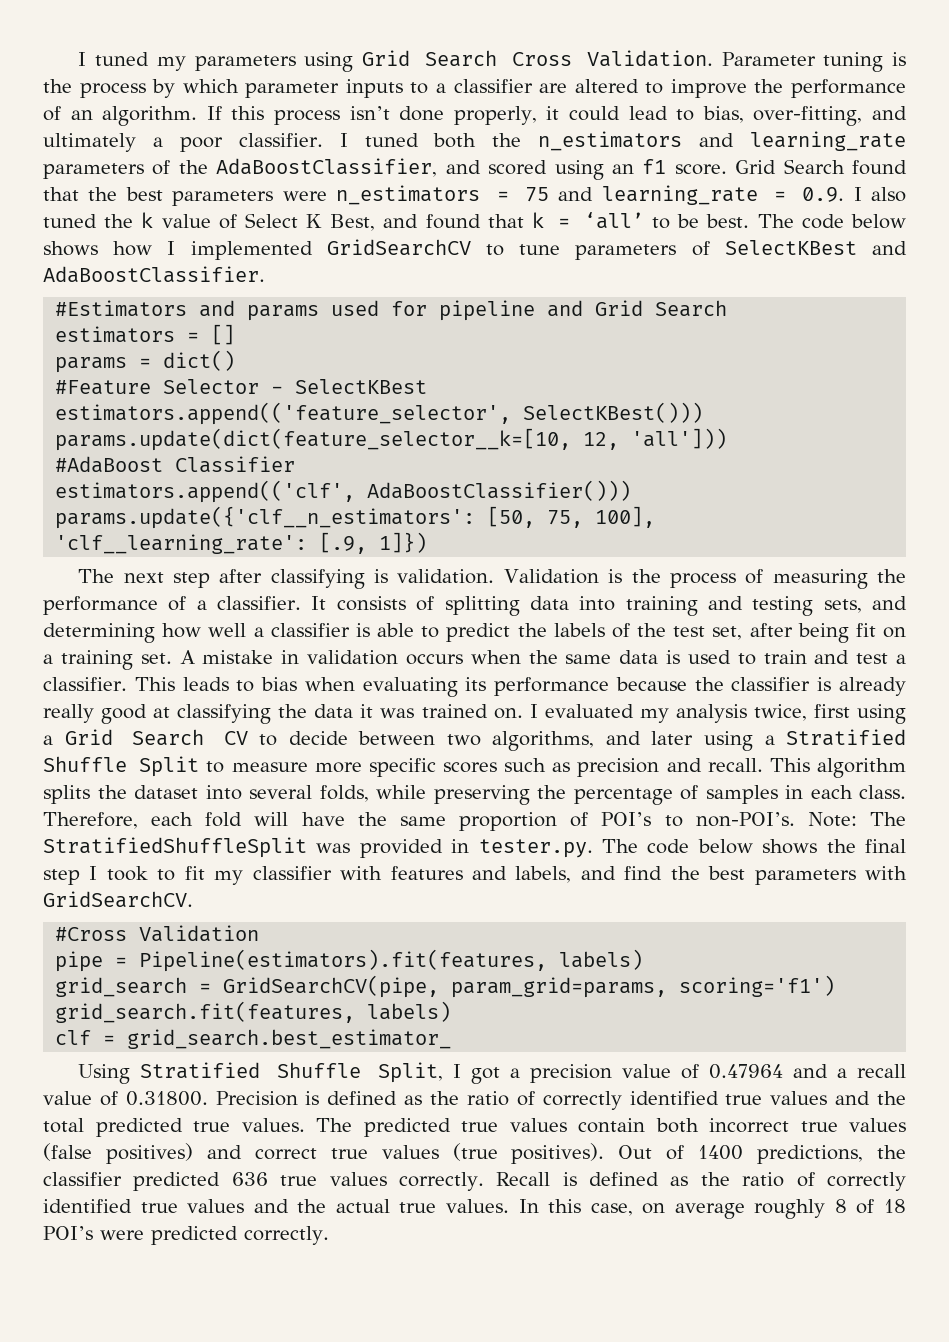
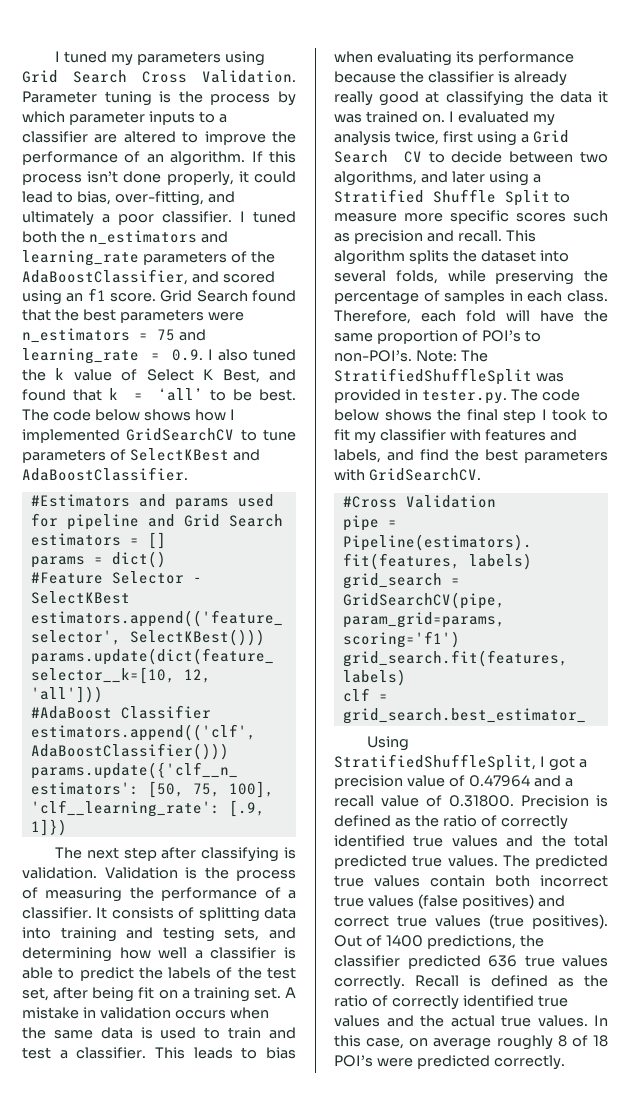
- Using Stratified Shuffle Split, I got a precision value of 0.47964 and a recall value of 0.31800. Precision is defined as the ratio of correctly identified true values and the total predicted true values.
+ Using StratifiedShuffleSplit, I got a precision value of 0.47964 and a recall value of 0.31800. Precision is defined as the ratio of correctly identified true values and the total predicted true values.

